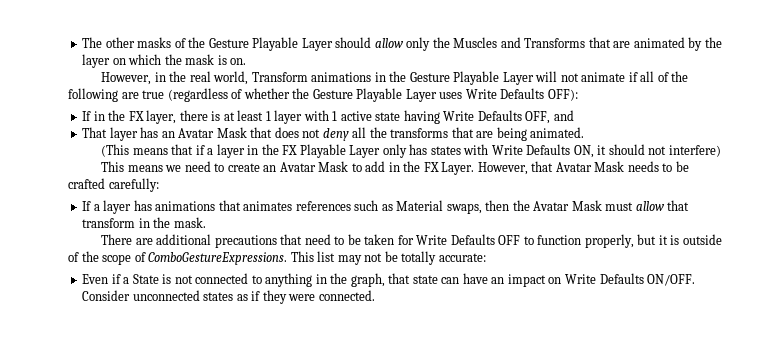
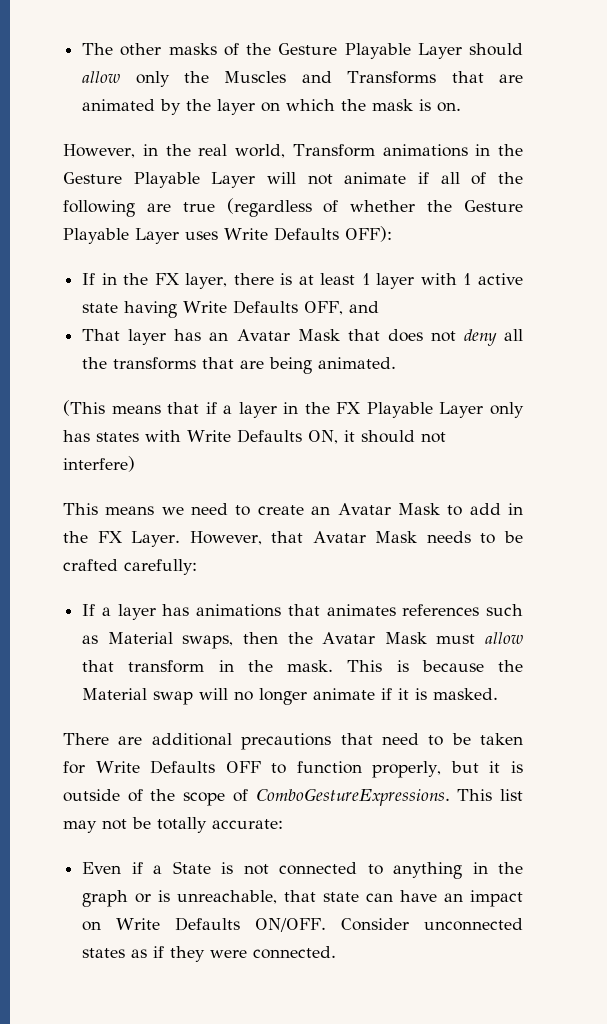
+ This is because the Material swap will no longer animate if it is masked.
- Even if a State is not connected to anything in the graph, that state can have an impact on Write Defaults ON/OFF.
+ Even if a State is not connected to anything in the graph or is unreachable, that state can have an impact on Write Defaults ON/OFF.

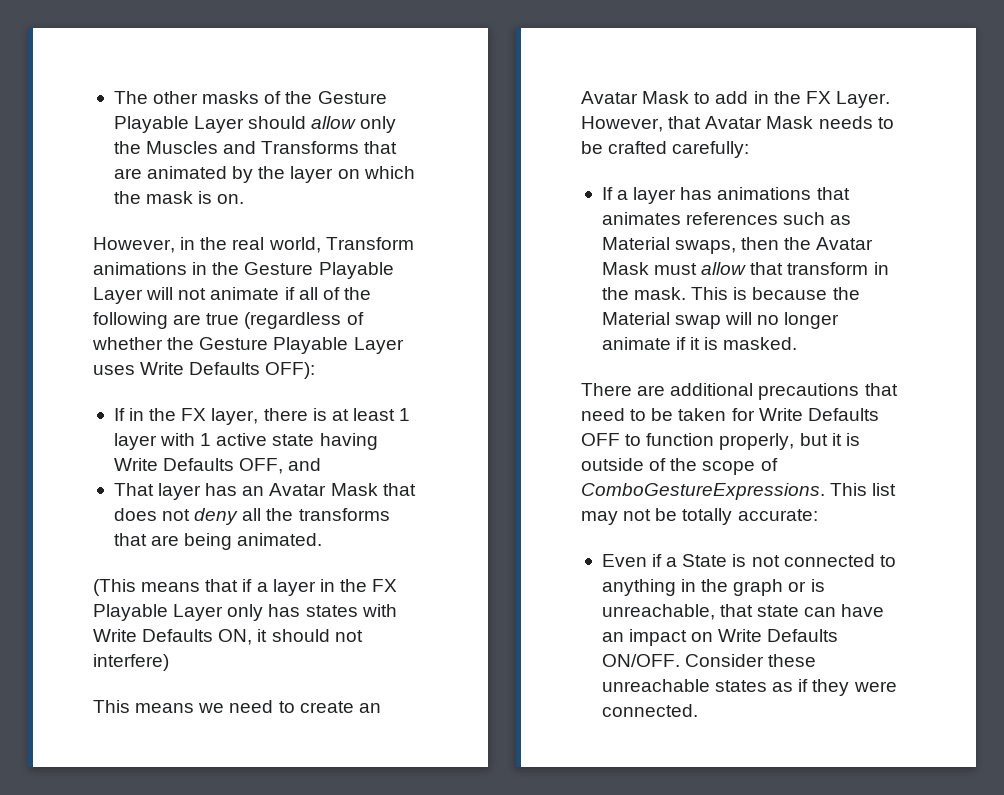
- Consider unconnected states as if they were connected.
+ Consider these unreachable states as if they were connected.

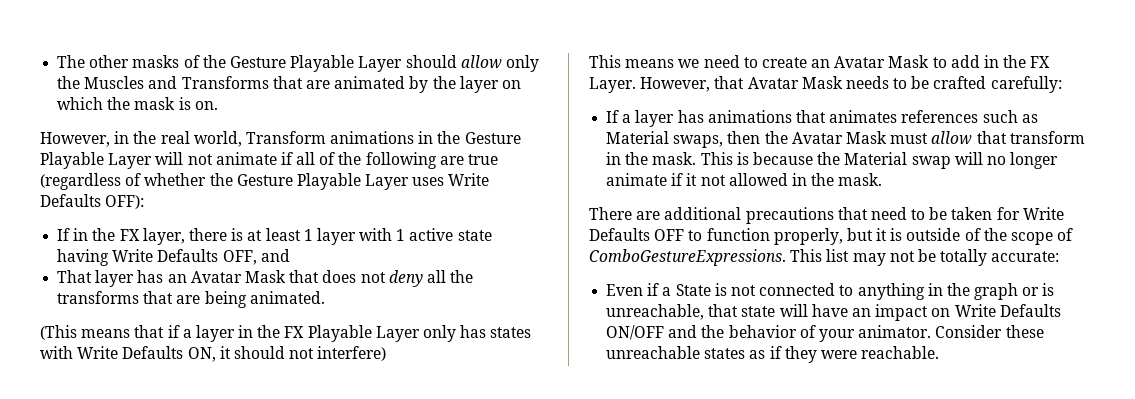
- This is because the Material swap will no longer animate if it is masked.
+ This is because the Material swap will no longer animate if it not allowed in the mask.
- Even if a State is not connected to anything in the graph or is unreachable, that state can have an impact on Write Defaults ON/OFF.
+ Even if a State is not connected to anything in the graph or is unreachable, that state will have an impact on Write Defaults ON/OFF and the behavior of your animator.
- Consider these unreachable states as if they were connected.
+ Consider these unreachable states as if they were reachable.

